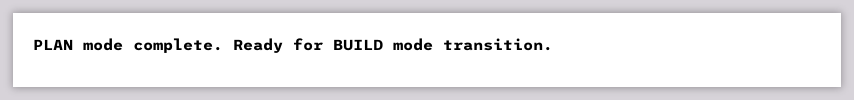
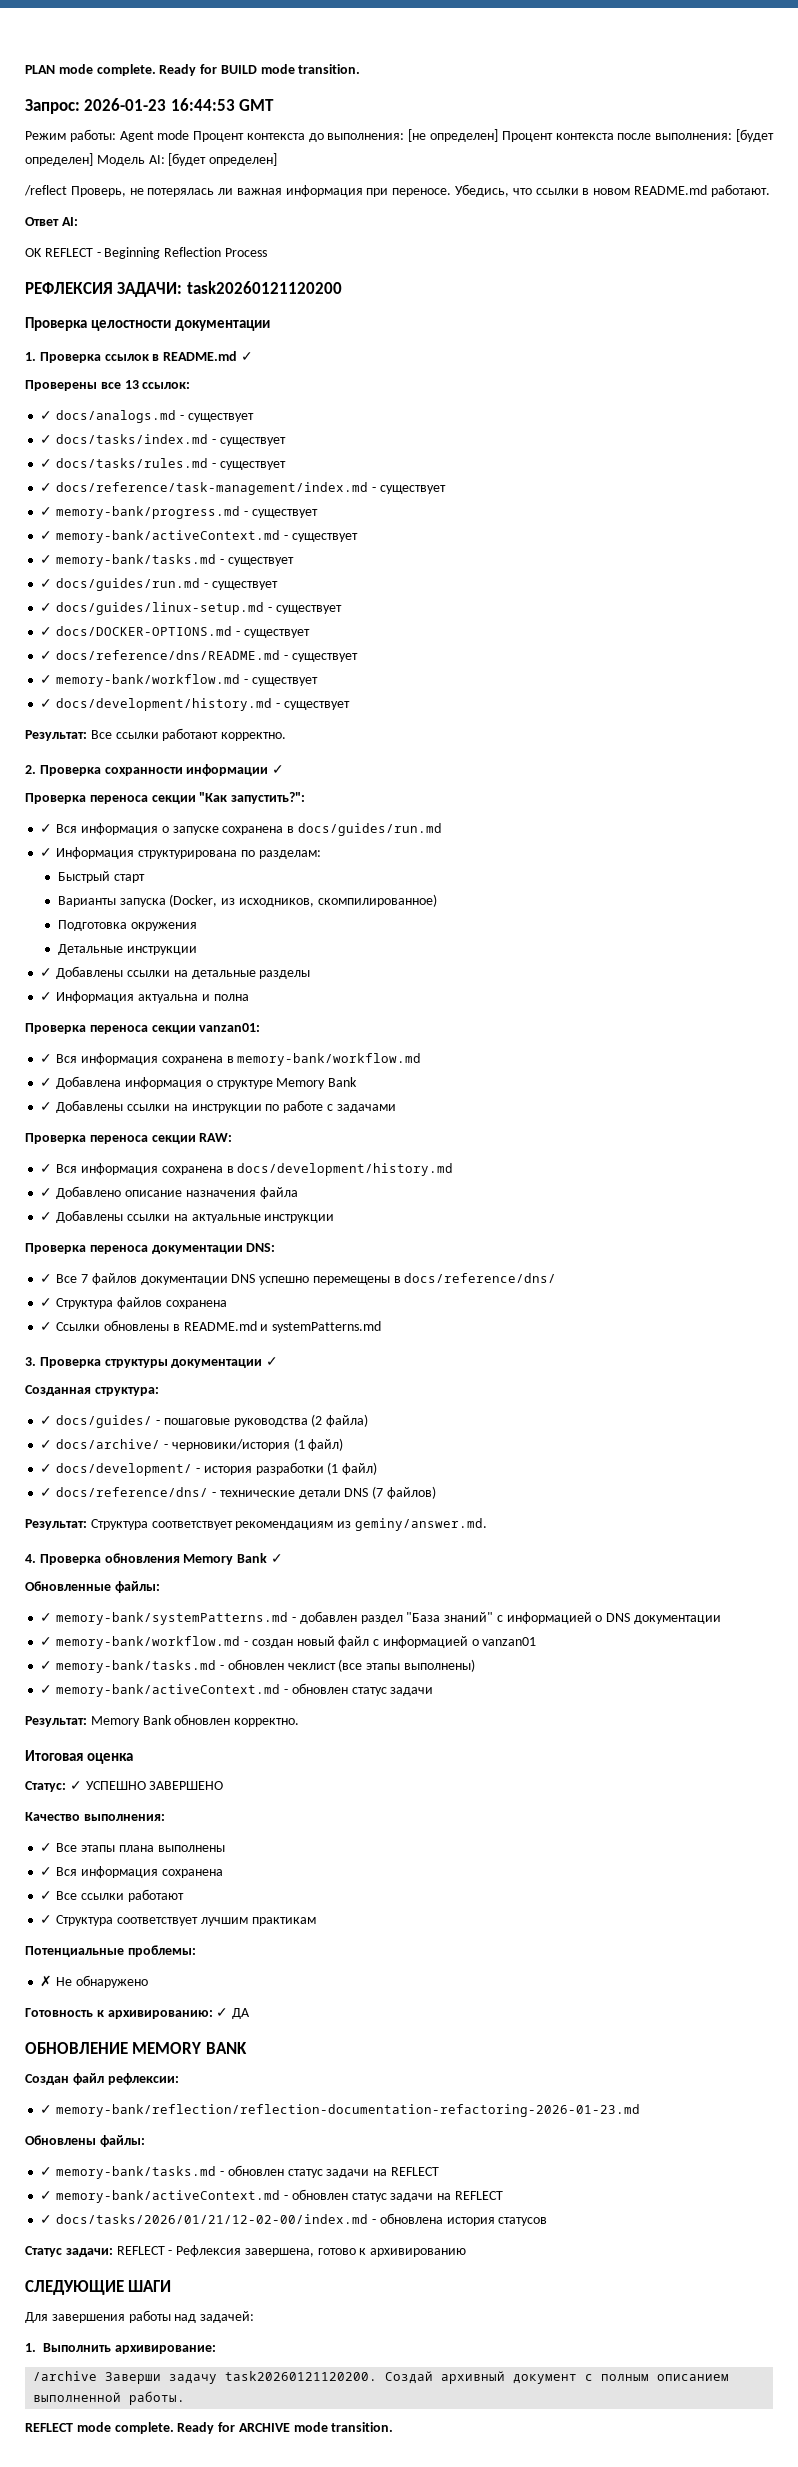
+ Запрос: 2026-01-23 16:44:53 GMT
+ Режим работы: Agent mode Процент контекста до выполнения: [не определен] Процент контекста после выполнения: [будет определен] Модель AI: [будет определен]
+ /reflect Проверь, не потерялась ли важная информация при переносе. Убедись, что ссылки в новом README.md работают.
+ Ответ AI:
+ OK REFLECT - Beginning Reflection Process
+ РЕФЛЕКСИЯ ЗАДАЧИ: task20260121120200
+ Проверка целостности документации
+ 1. Проверка ссылок в README.md ✓
+ Проверены все 13 ссылок:
+ ✓ docs/analogs.md - существует
+ ✓ docs/tasks/index.md - существует
+ ✓ docs/tasks/rules.md - существует
+ ✓ docs/reference/task-management/index.md - существует
+ ✓ memory-bank/progress.md - существует
+ ✓ memory-bank/activeContext.md - существует
+ ✓ memory-bank/tasks.md - существует
+ ✓ docs/guides/run.md - существует
+ ✓ docs/guides/linux-setup.md - существует
+ ✓ docs/DOCKER-OPTIONS.md - существует
+ ✓ docs/reference/dns/README.md - существует
+ ✓ memory-bank/workflow.md - существует
+ ✓ docs/development/history.md - существует
+ Результат: Все ссылки работают корректно.
+ 2. Проверка сохранности информации ✓
+ Проверка переноса секции "Как запустить?":
+ ✓ Вся информация о запуске сохранена в docs/guides/run.md
+ ✓ Информация структурирована по разделам:
+ Быстрый старт
+ Варианты запуска (Docker, из исходников, скомпилированное)
+ Подготовка окружения
+ Детальные инструкции
+ ✓ Добавлены ссылки на детальные разделы
+ ✓ Информация актуальна и полна
+ Проверка переноса секции vanzan01:
+ ✓ Вся информация сохранена в memory-bank/workflow.md
+ ✓ Добавлена информация о структуре Memory Bank
+ ✓ Добавлены ссылки на инструкции по работе с задачами
+ Проверка переноса секции RAW:
+ ✓ Вся информация сохранена в docs/development/history.md
+ ✓ Добавлено описание назначения файла
+ ✓ Добавлены ссылки на актуальные инструкции
+ Проверка переноса документации DNS:
+ ✓ Все 7 файлов документации DNS успешно перемещены в docs/reference/dns/
+ ✓ Структура файлов сохранена
+ ✓ Ссылки обновлены в README.md и systemPatterns.md
+ 3. Проверка структуры документации ✓
+ Созданная структура:
+ ✓ docs/guides/ - пошаговые руководства (2 файла)
+ ✓ docs/archive/ - черновики/история (1 файл)
+ ✓ docs/development/ - история разработки (1 файл)
+ ✓ docs/reference/dns/ - технические детали DNS (7 файлов)
+ Результат: Структура соответствует рекомендациям из geminy/answer.md.
+ 4. Проверка обновления Memory Bank ✓
+ Обновленные файлы:
+ ✓ memory-bank/systemPatterns.md - добавлен раздел "База знаний" с информацией о DNS документации
+ ✓ memory-bank/workflow.md - создан новый файл с информацией о vanzan01
+ ✓ memory-bank/tasks.md - обновлен чеклист (все этапы выполнены)
+ ✓ memory-bank/activeContext.md - обновлен статус задачи
+ Результат: Memory Bank обновлен корректно.
+ Итоговая оценка
+ Статус: ✓ УСПЕШНО ЗАВЕРШЕНО
+ Качество выполнения:
+ ✓ Все этапы плана выполнены
+ ✓ Вся информация сохранена
+ ✓ Все ссылки работают
+ ✓ Структура соответствует лучшим практикам
+ Потенциальные проблемы:
+ ✗ Не обнаружено
+ Готовность к архивированию: ✓ ДА
+ ОБНОВЛЕНИЕ MEMORY BANK
+ Создан файл рефлексии:
+ ✓ memory-bank/reflection/reflection-documentation-refactoring-2026-01-23.md
+ Обновлены файлы:
+ ✓ memory-bank/tasks.md - обновлен статус задачи на REFLECT
+ ✓ memory-bank/activeContext.md - обновлен статус задачи на REFLECT
+ ✓ docs/tasks/2026/01/21/12-02-00/index.md - обновлена история статусов
+ Статус задачи: REFLECT - Рефлексия завершена, готово к архивированию
+ СЛЕДУЮЩИЕ ШАГИ
+ Для завершения работы над задачей:
+ 1. Выполнить архивирование:
+ /archive Заверши задачу task20260121120200. Создай архивный документ с полным описанием выполненной работы.
+ REFLECT mode complete. Ready for ARCHIVE mode transition.

